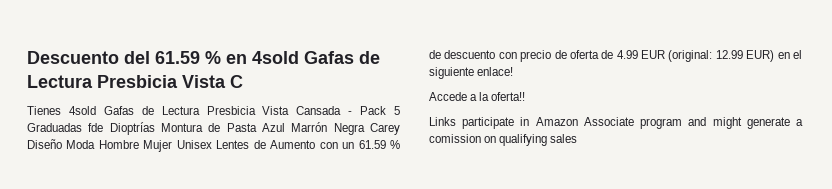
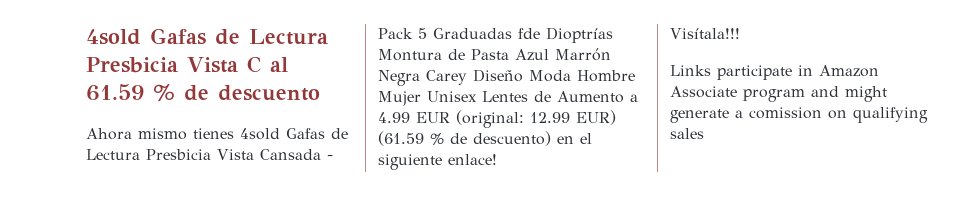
- Descuento del 61.59 % en 4sold Gafas de Lectura Presbicia Vista C
- Tienes 4sold Gafas de Lectura Presbicia Vista Cansada - Pack 5 Graduadas fde Dioptrías Montura de Pasta Azul Marrón Negra Carey Diseño Moda Hombre Mujer Unisex Lentes de Aumento con un 61.59 % de descuento con precio de oferta de 4.99 EUR (original: 12.99 EUR) en el siguiente enlace!
+ 4sold Gafas de Lectura Presbicia Vista C al 61.59 % de descuento
+ Ahora mismo tienes 4sold Gafas de Lectura Presbicia Vista Cansada - Pack 5 Graduadas fde Dioptrías Montura de Pasta Azul Marrón Negra Carey Diseño Moda Hombre Mujer Unisex Lentes de Aumento a 4.99 EUR (original: 12.99 EUR) (61.59 % de descuento) en el siguiente enlace!
- Accede a la oferta!!
+ Visítala!!!

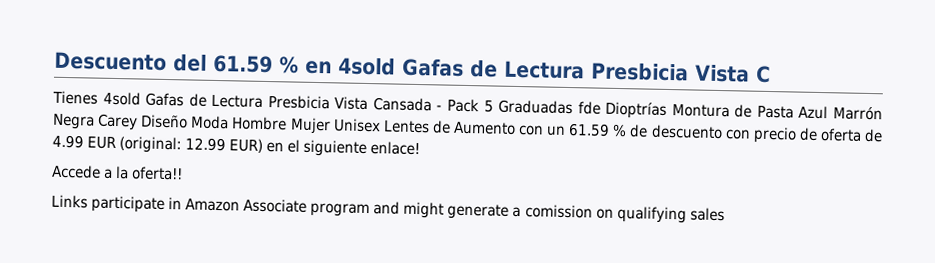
- 4sold Gafas de Lectura Presbicia Vista C al 61.59 % de descuento
- Ahora mismo tienes 4sold Gafas de Lectura Presbicia Vista Cansada - Pack 5 Graduadas fde Dioptrías Montura de Pasta Azul Marrón Negra Carey Diseño Moda Hombre Mujer Unisex Lentes de Aumento a 4.99 EUR (original: 12.99 EUR) (61.59 % de descuento) en el siguiente enlace!
+ Descuento del 61.59 % en 4sold Gafas de Lectura Presbicia Vista C
+ Tienes 4sold Gafas de Lectura Presbicia Vista Cansada - Pack 5 Graduadas fde Dioptrías Montura de Pasta Azul Marrón Negra Carey Diseño Moda Hombre Mujer Unisex Lentes de Aumento con un 61.59 % de descuento con precio de oferta de 4.99 EUR (original: 12.99 EUR) en el siguiente enlace!
- Visítala!!!
+ Accede a la oferta!!

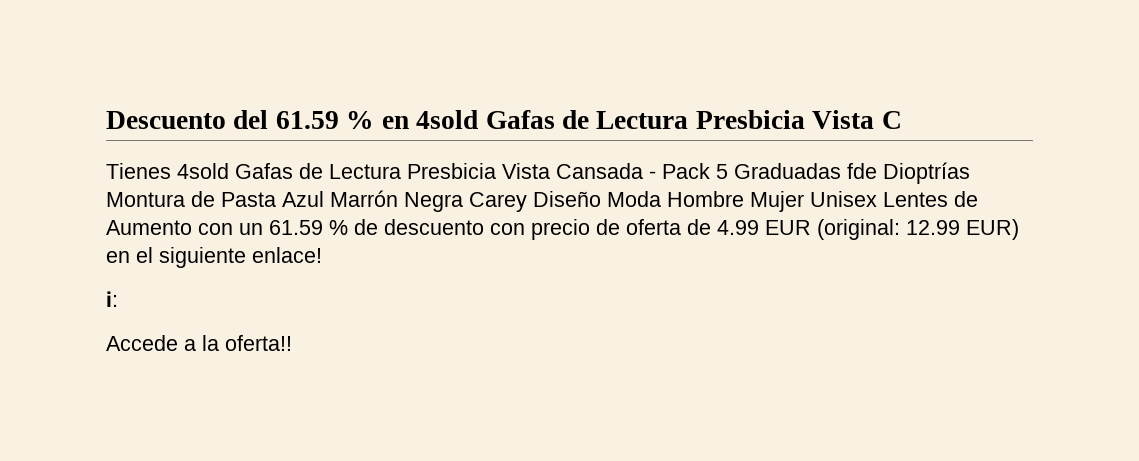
+ ℹ:
- Links participate in Amazon Associate program and might generate a comission on qualifying sales

